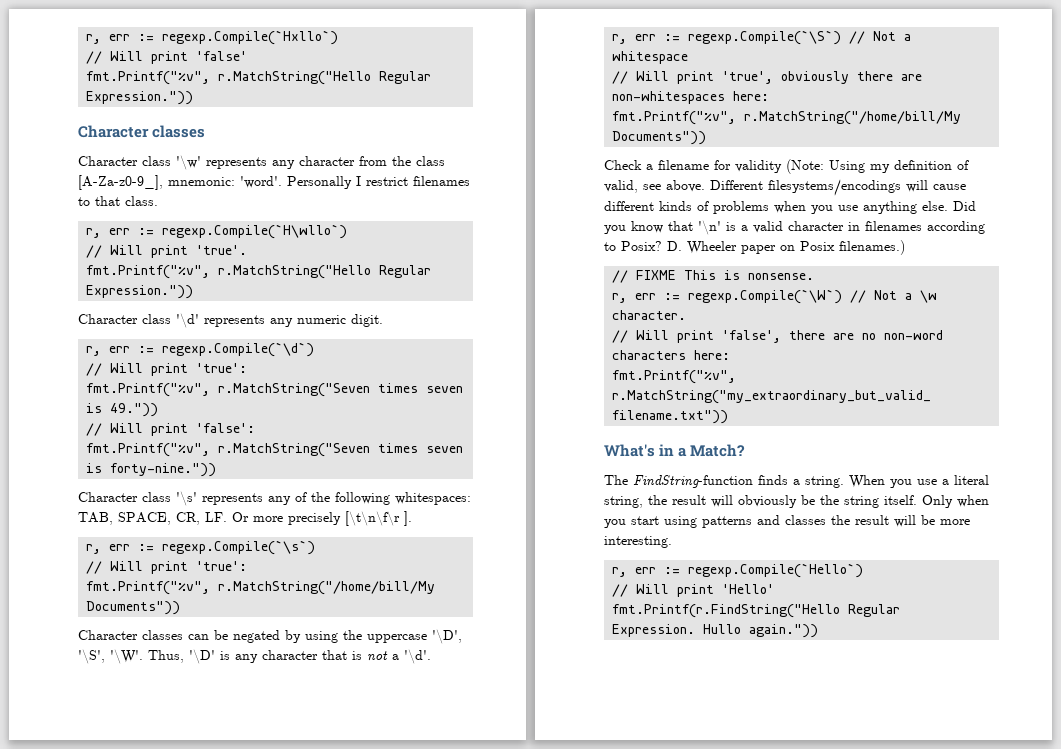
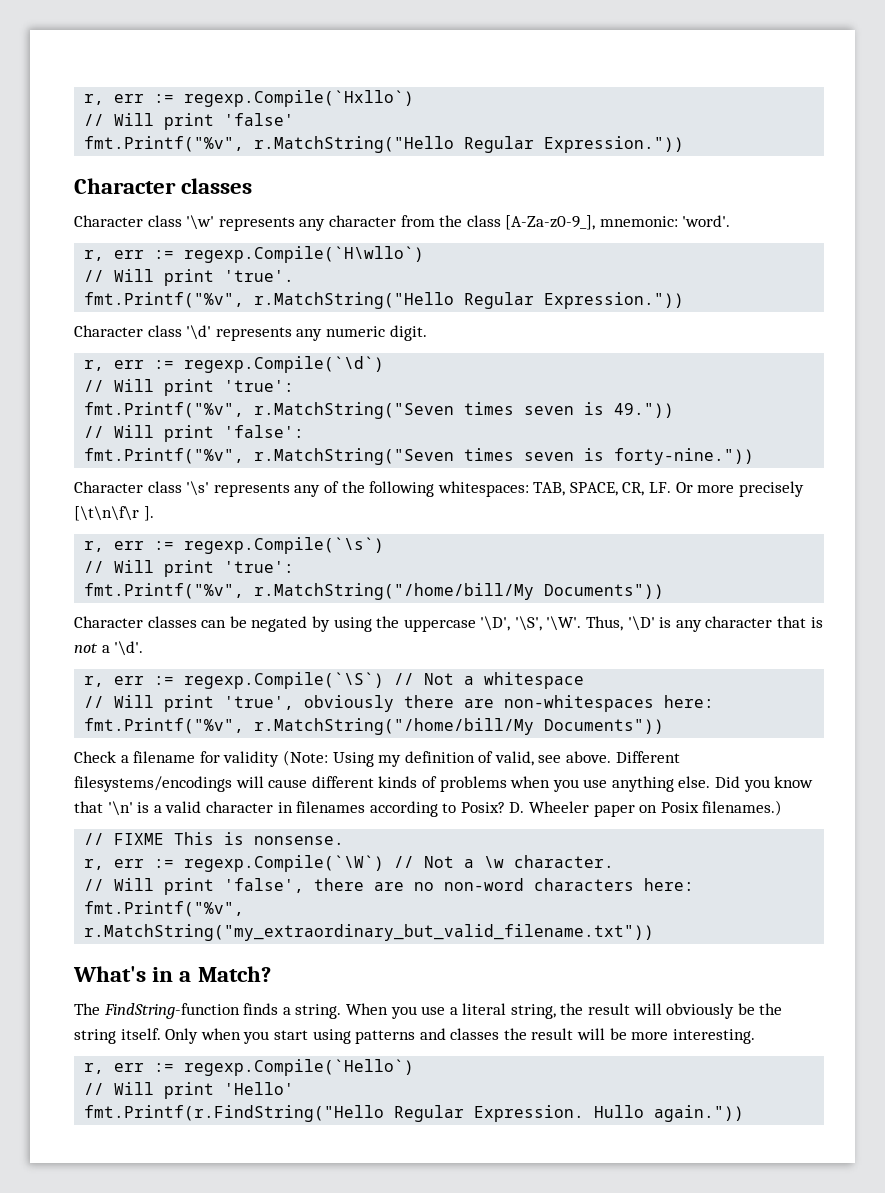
- Personally I restrict filenames to that class.

